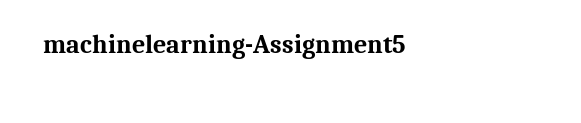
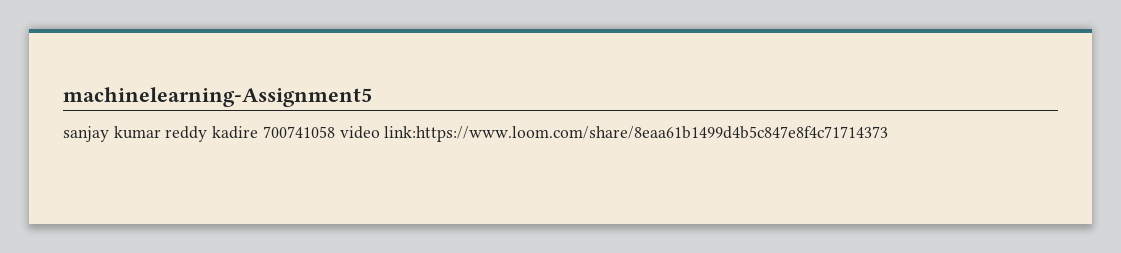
+ sanjay kumar reddy kadire 700741058 video link:https://www.loom.com/share/8eaa61b1499d4b5c847e8f4c71714373

